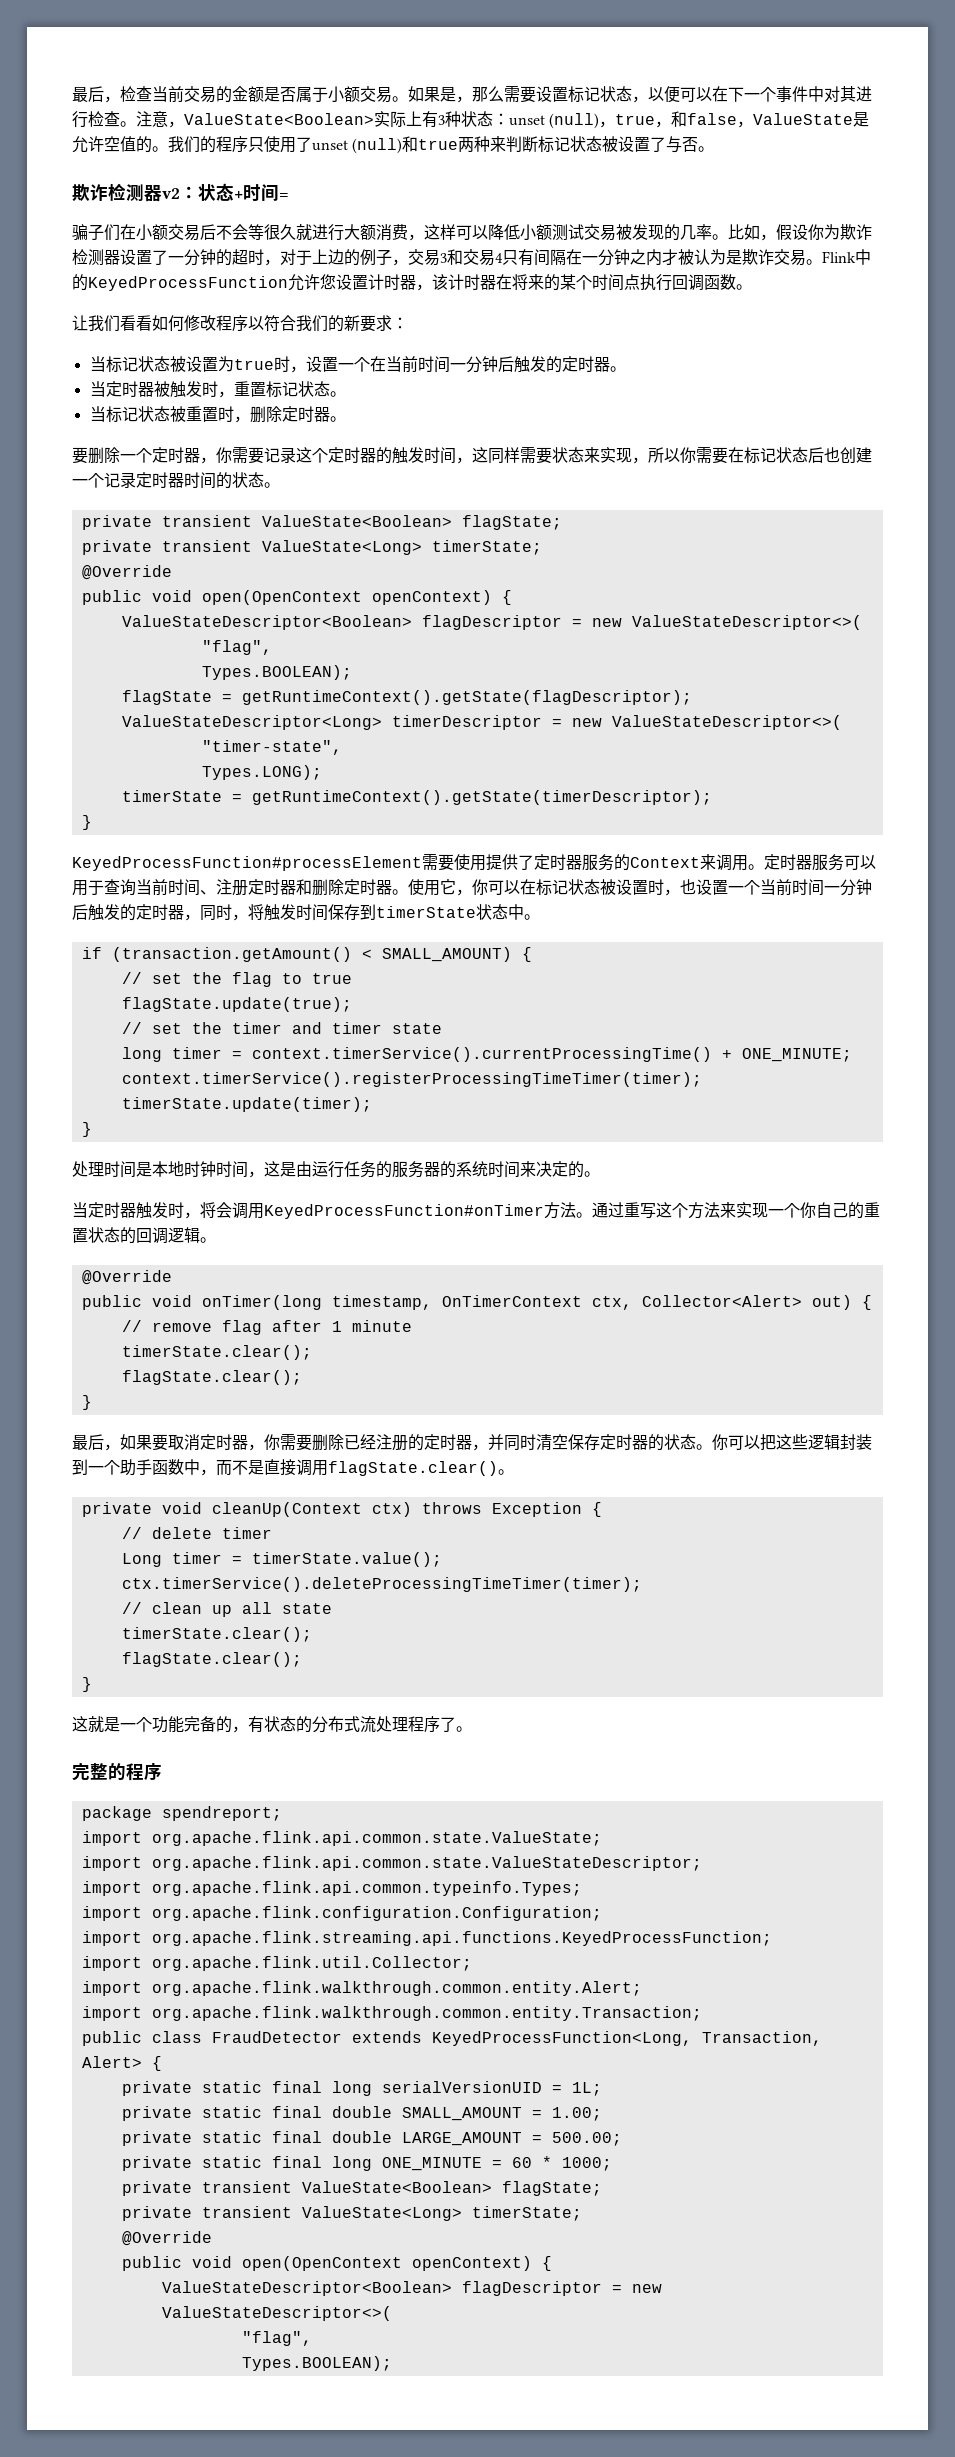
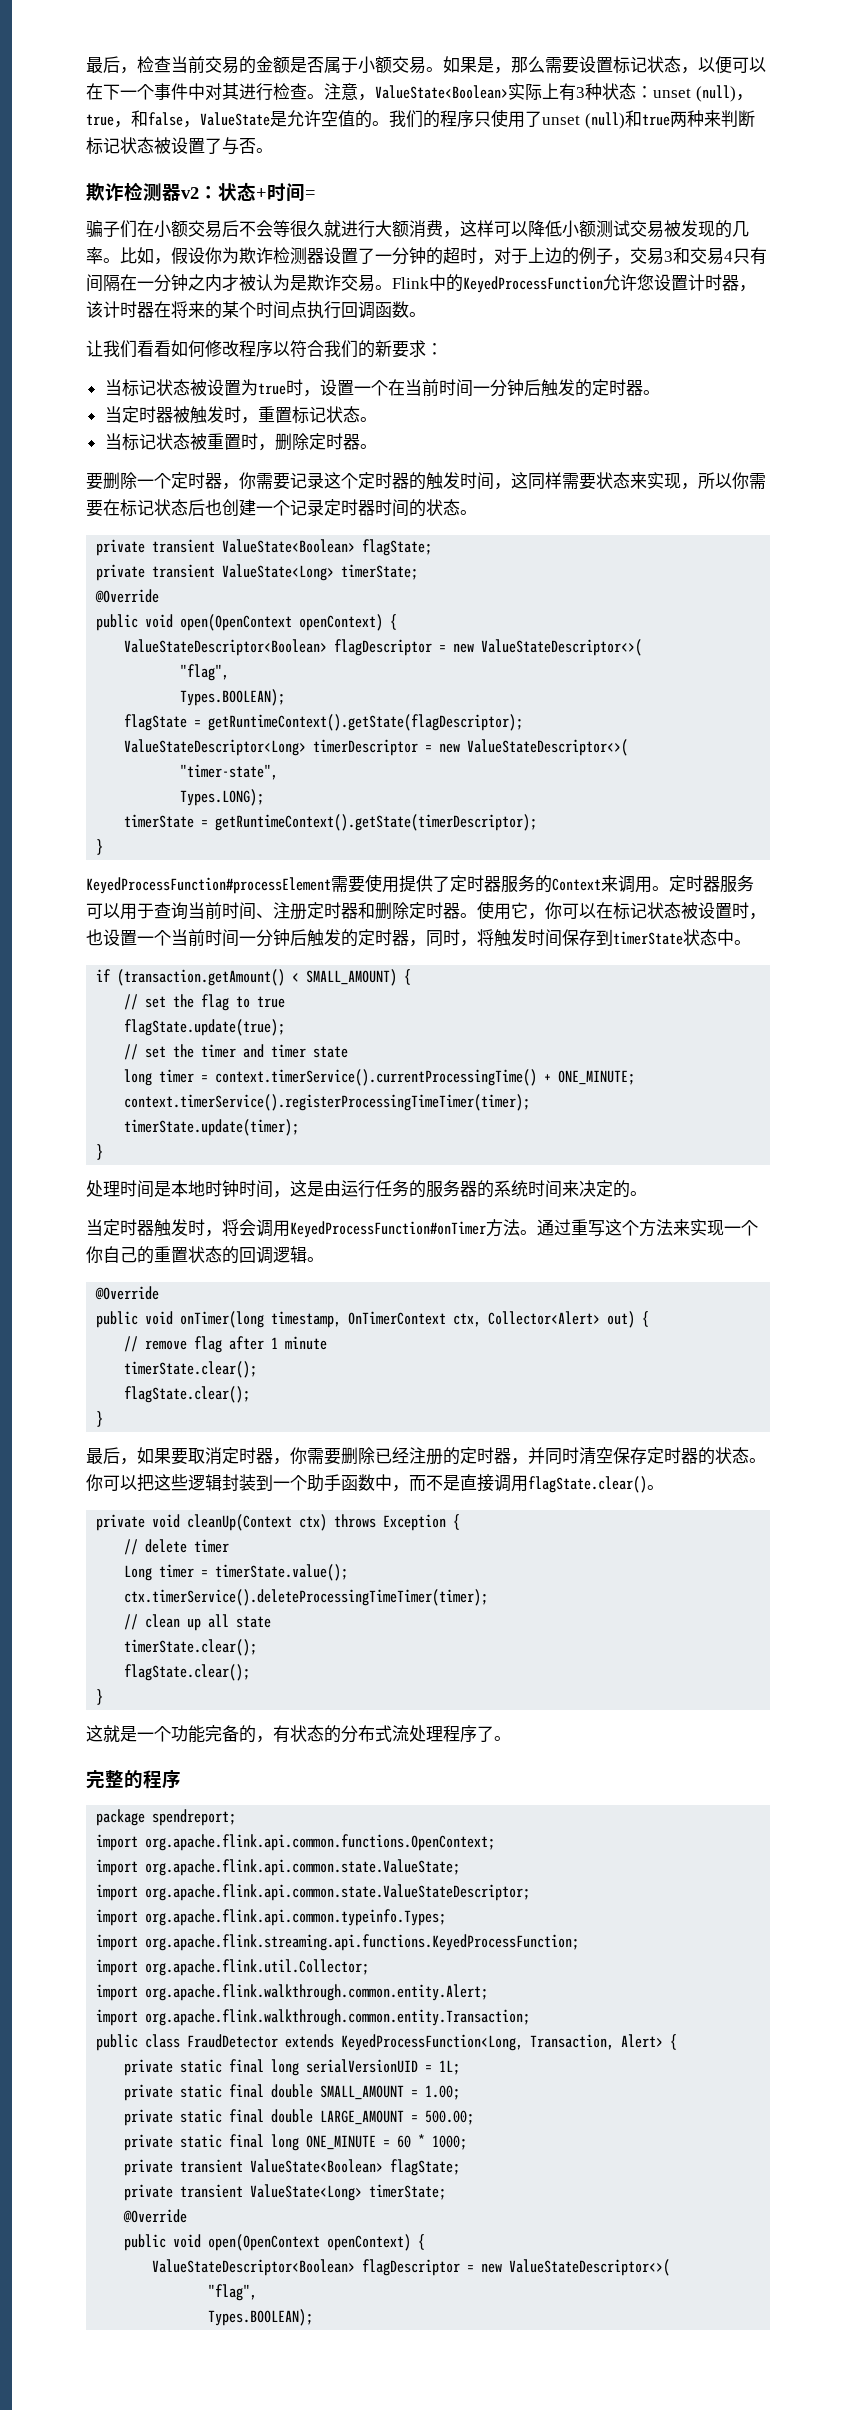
+ import org.apache.flink.api.common.functions.OpenContext;
- import org.apache.flink.configuration.Configuration;

